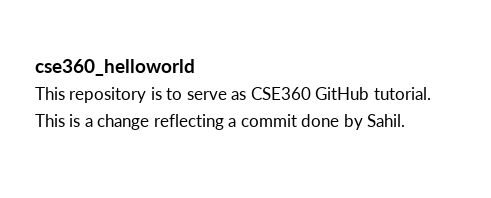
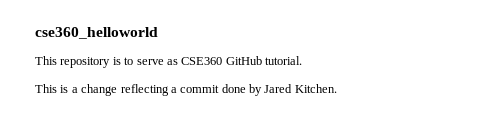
- This is a change reflecting a commit done by Sahil.
+ This is a change reflecting a commit done by Jared Kitchen.

